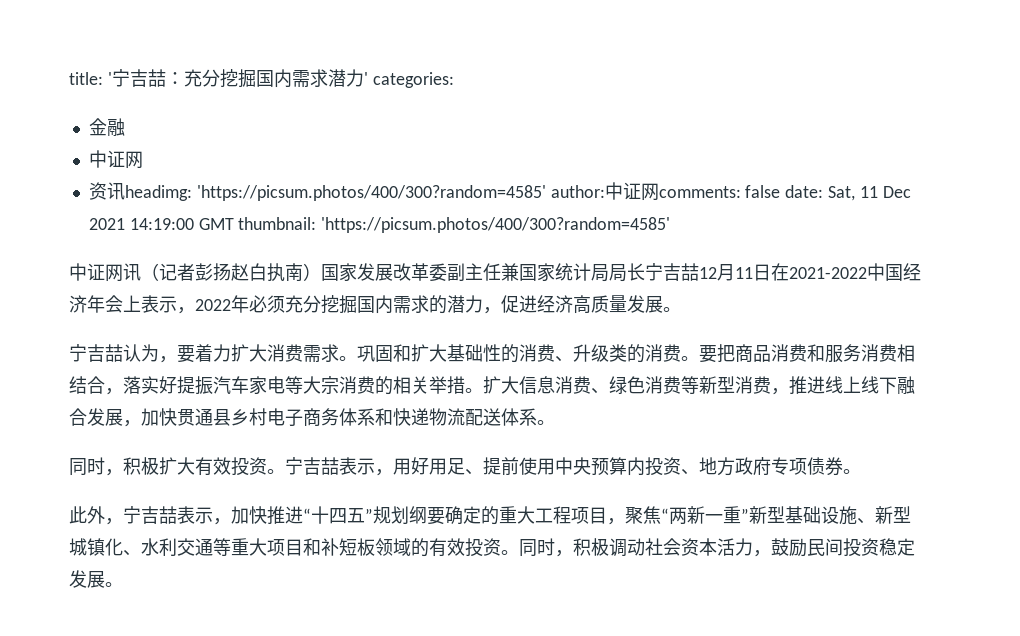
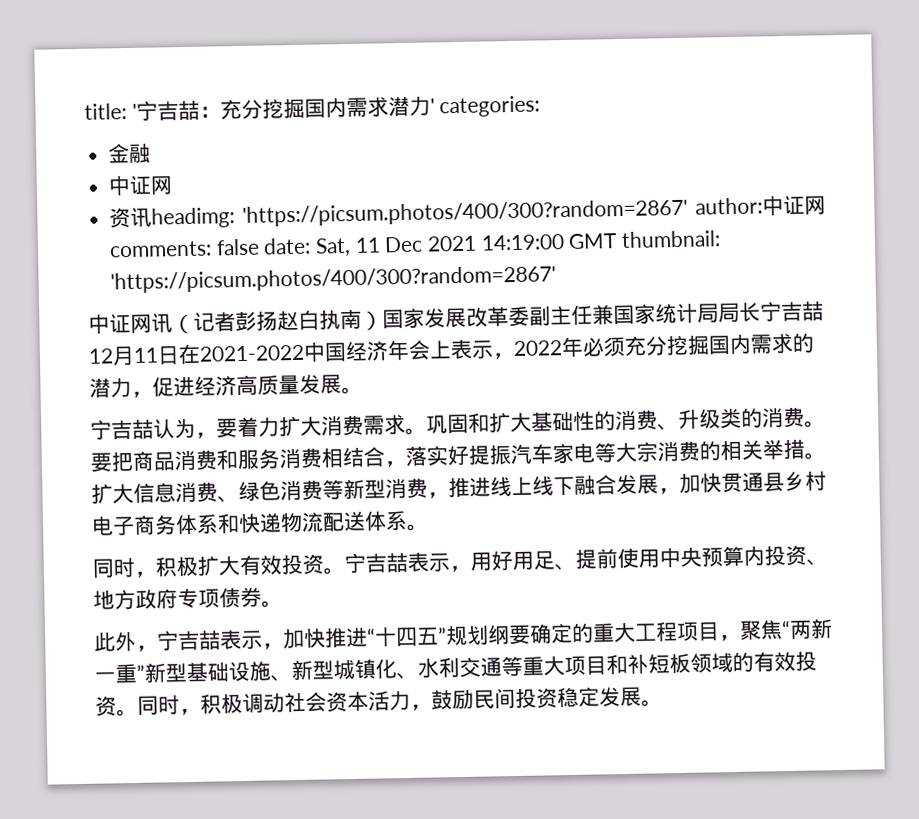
- 资讯headimg: 'https://picsum.photos/400/300?random=4585' author:中证网comments: false date: Sat, 11 Dec 2021 14:19:00 GMT thumbnail: 'https://picsum.photos/400/300?random=4585'
+ 资讯headimg: 'https://picsum.photos/400/300?random=2867' author:中证网comments: false date: Sat, 11 Dec 2021 14:19:00 GMT thumbnail: 'https://picsum.photos/400/300?random=2867'

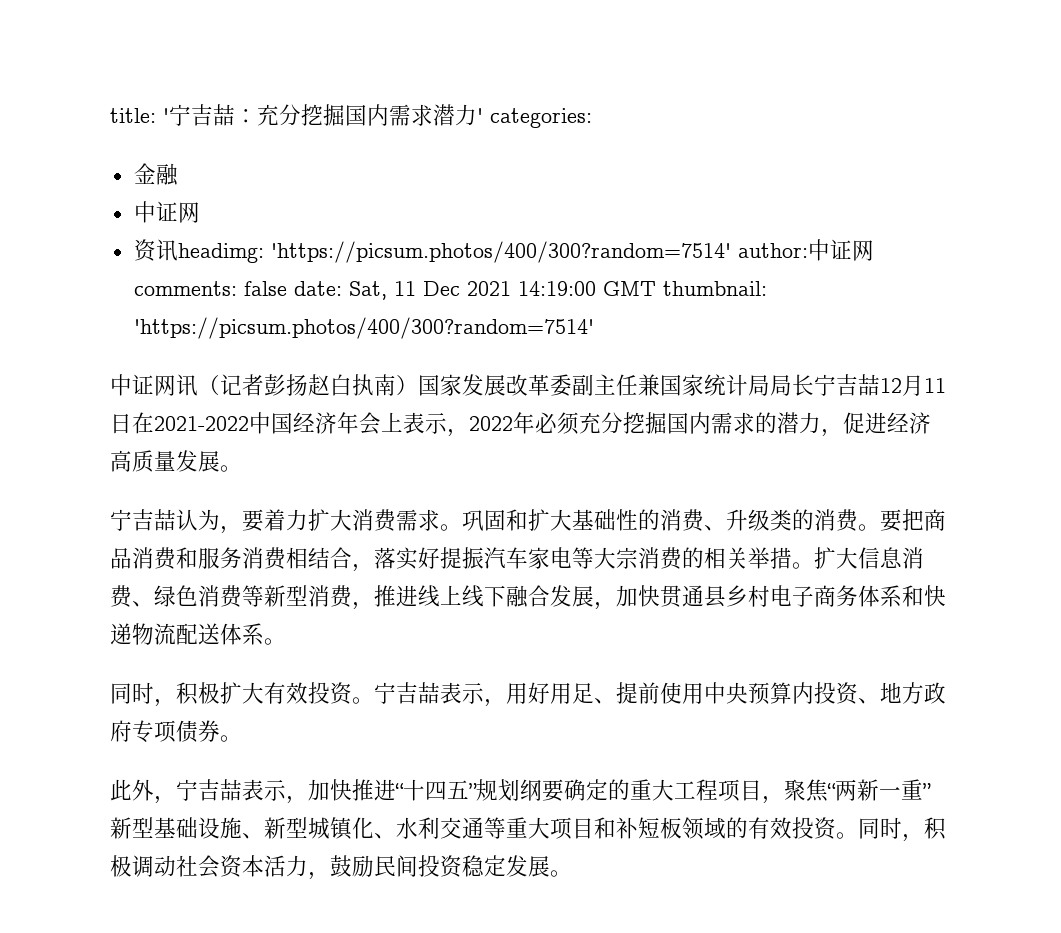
- 资讯headimg: 'https://picsum.photos/400/300?random=2867' author:中证网comments: false date: Sat, 11 Dec 2021 14:19:00 GMT thumbnail: 'https://picsum.photos/400/300?random=2867'
+ 资讯headimg: 'https://picsum.photos/400/300?random=7514' author:中证网comments: false date: Sat, 11 Dec 2021 14:19:00 GMT thumbnail: 'https://picsum.photos/400/300?random=7514'

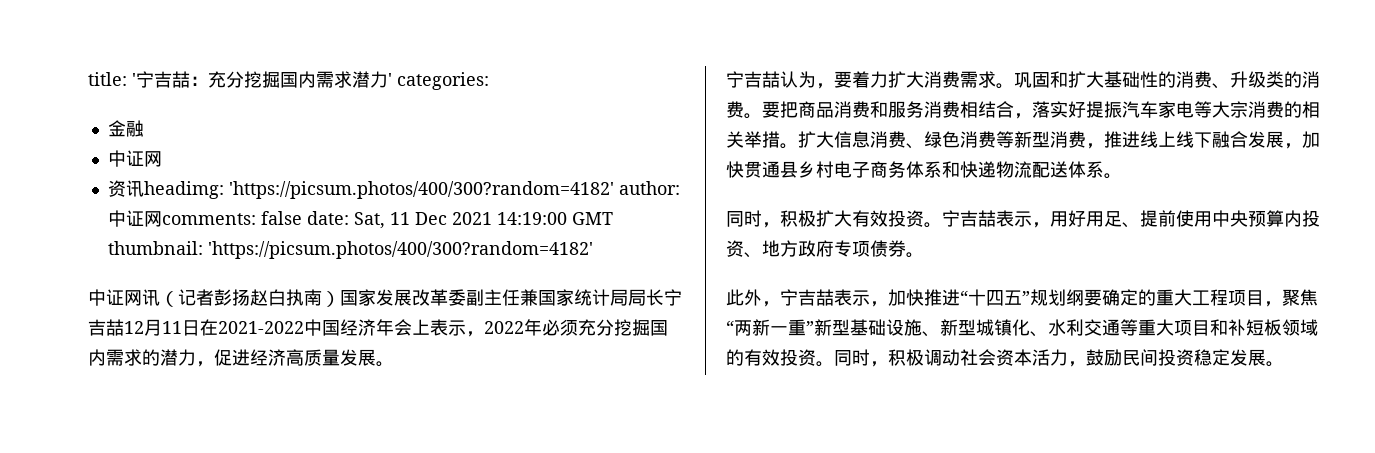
- 资讯headimg: 'https://picsum.photos/400/300?random=7514' author:中证网comments: false date: Sat, 11 Dec 2021 14:19:00 GMT thumbnail: 'https://picsum.photos/400/300?random=7514'
+ 资讯headimg: 'https://picsum.photos/400/300?random=4182' author:中证网comments: false date: Sat, 11 Dec 2021 14:19:00 GMT thumbnail: 'https://picsum.photos/400/300?random=4182'

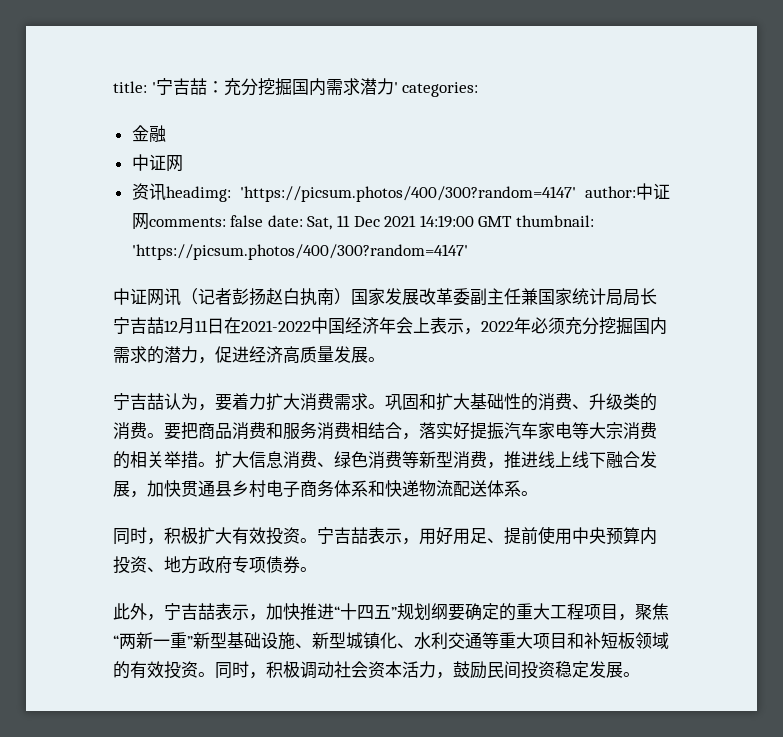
- 资讯headimg: 'https://picsum.photos/400/300?random=4182' author:中证网comments: false date: Sat, 11 Dec 2021 14:19:00 GMT thumbnail: 'https://picsum.photos/400/300?random=4182'
+ 资讯headimg: 'https://picsum.photos/400/300?random=4147' author:中证网comments: false date: Sat, 11 Dec 2021 14:19:00 GMT thumbnail: 'https://picsum.photos/400/300?random=4147'

